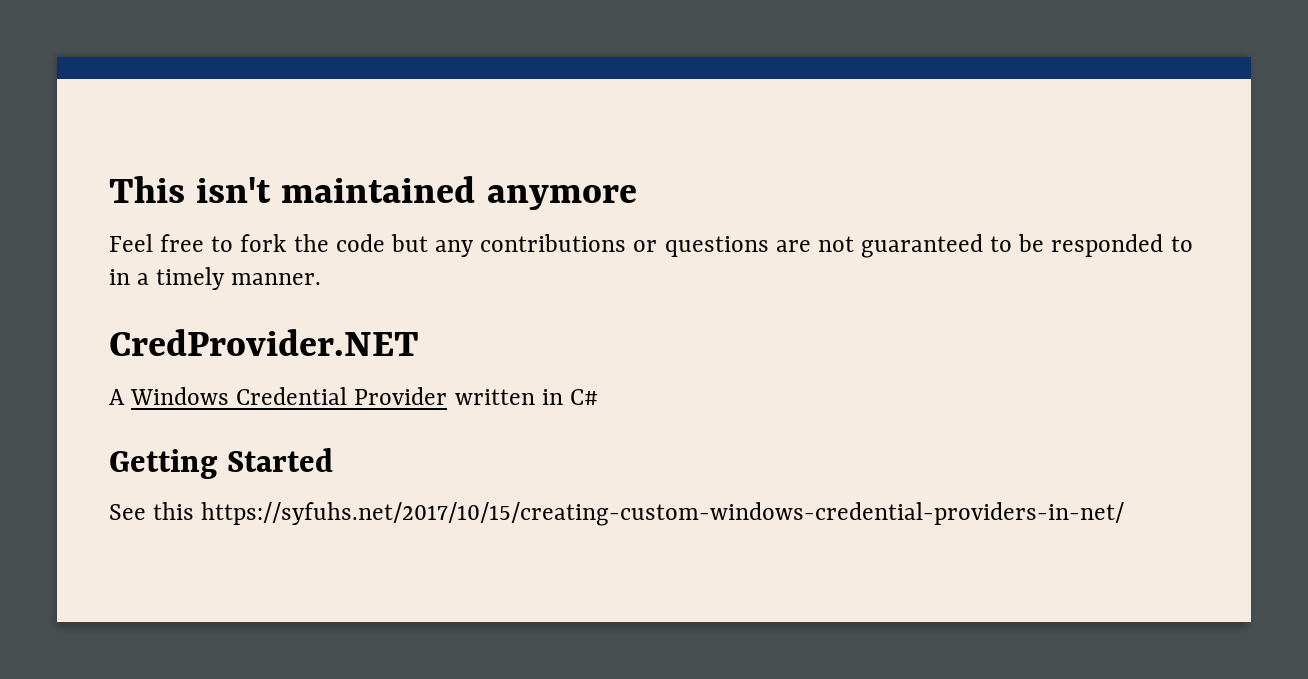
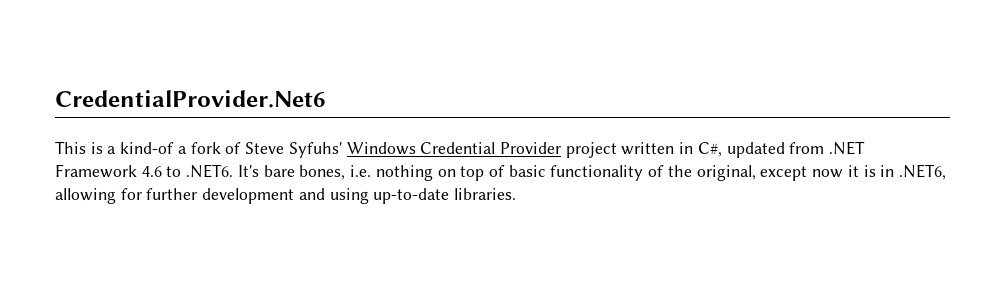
- This isn't maintained anymore
- Feel free to fork the code but any contributions or questions are not guaranteed to be responded to in a timely manner.
- CredProvider.NET
- A Windows Credential Provider written in C#
- Getting Started
- See this https://syfuhs.net/2017/10/15/creating-custom-windows-credential-providers-in-net/
+ CredentialProvider.Net6
+ This is a kind-of a fork of Steve Syfuhs' Windows Credential Provider project written in C#, updated from .NET Framework 4.6 to .NET6. It's bare bones, i.e. nothing on top of basic functionality of the original, except now it is in .NET6, allowing for further development and using up-to-date libraries.

